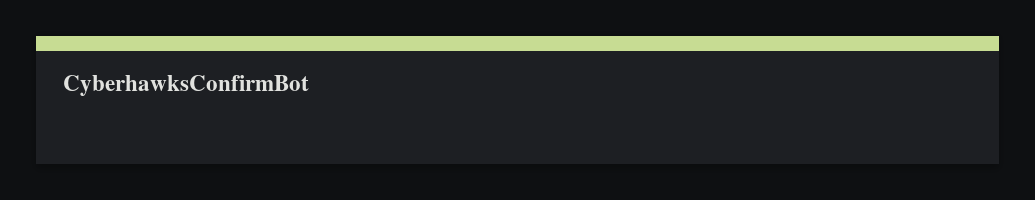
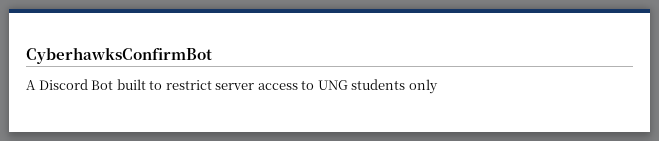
+ A Discord Bot built to restrict server access to UNG students only

